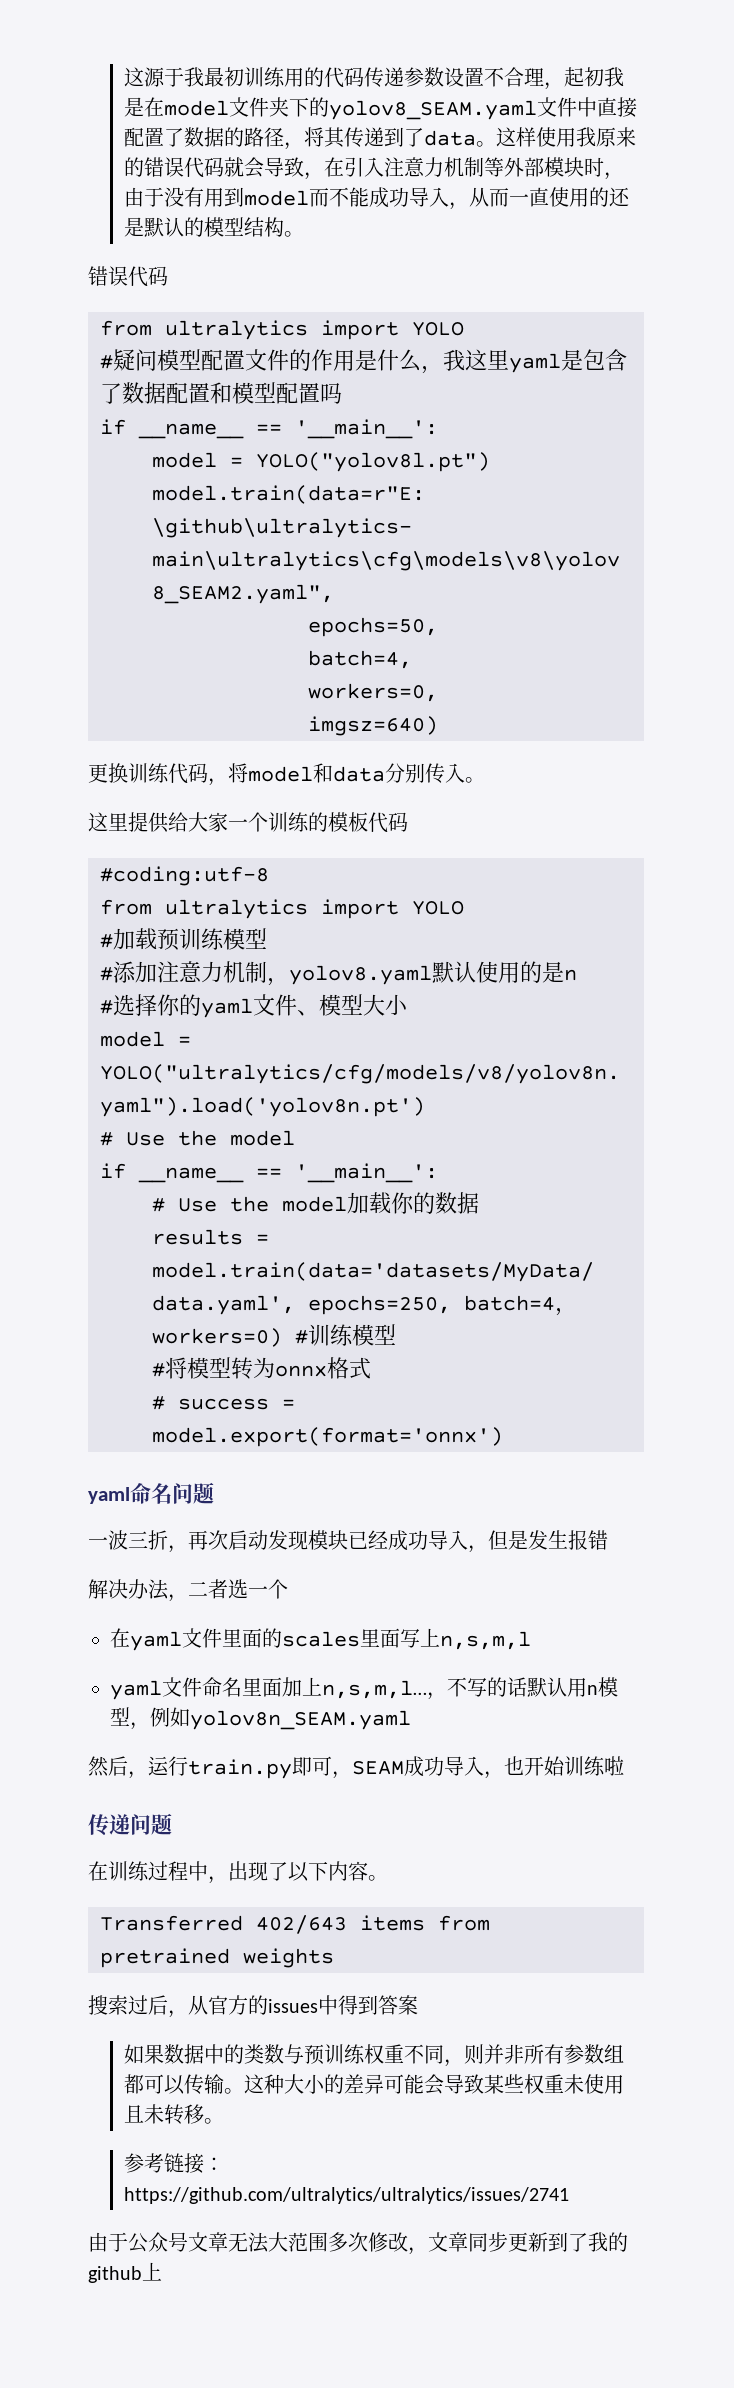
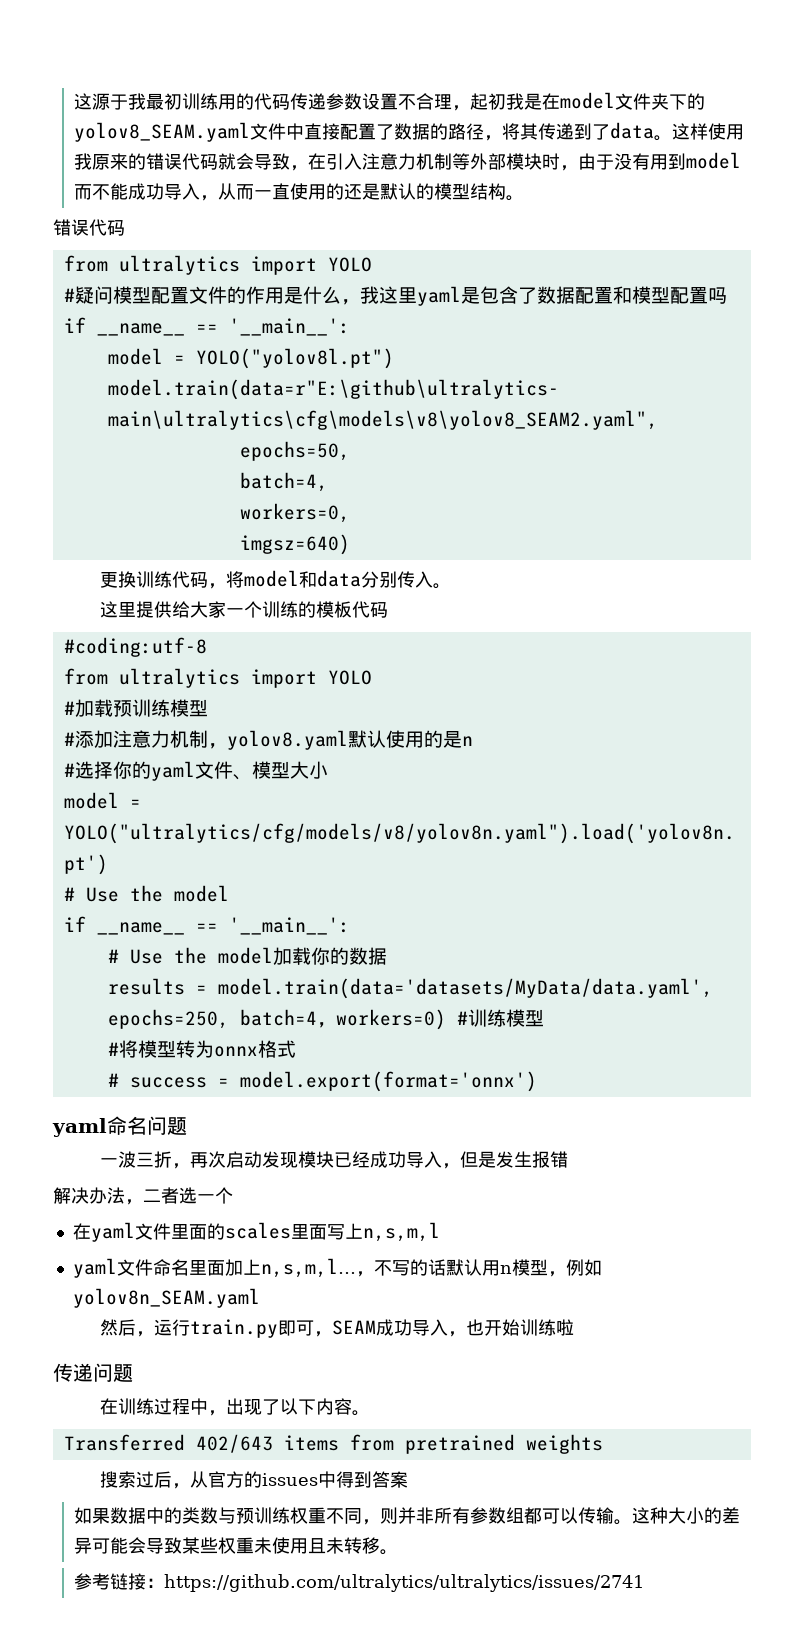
- 由于公众号文章无法大范围多次修改，文章同步更新到了我的github上

